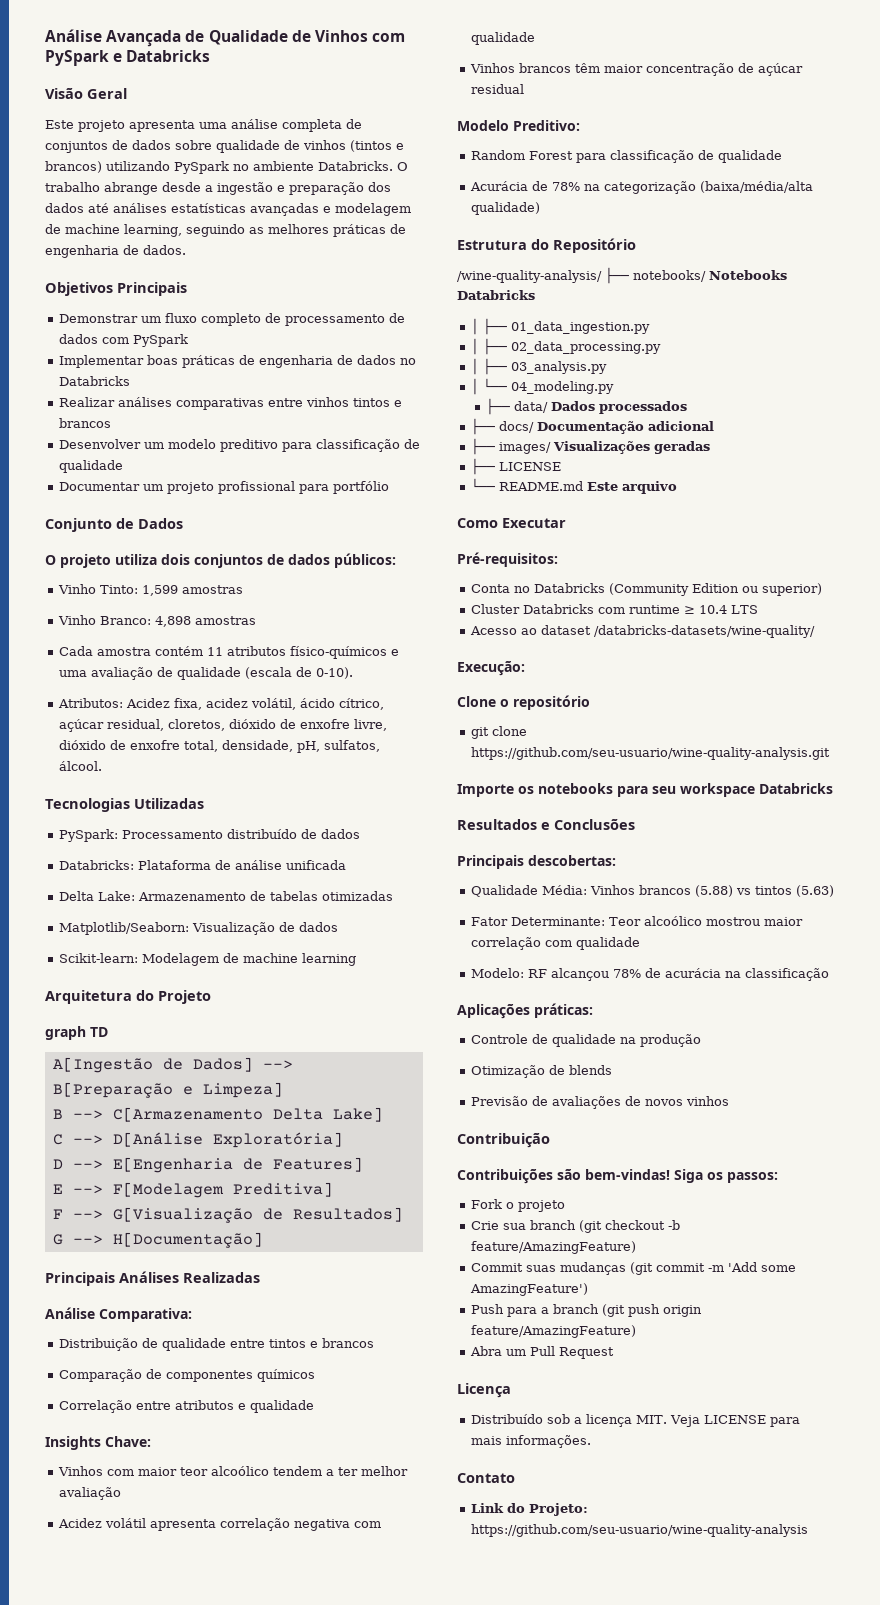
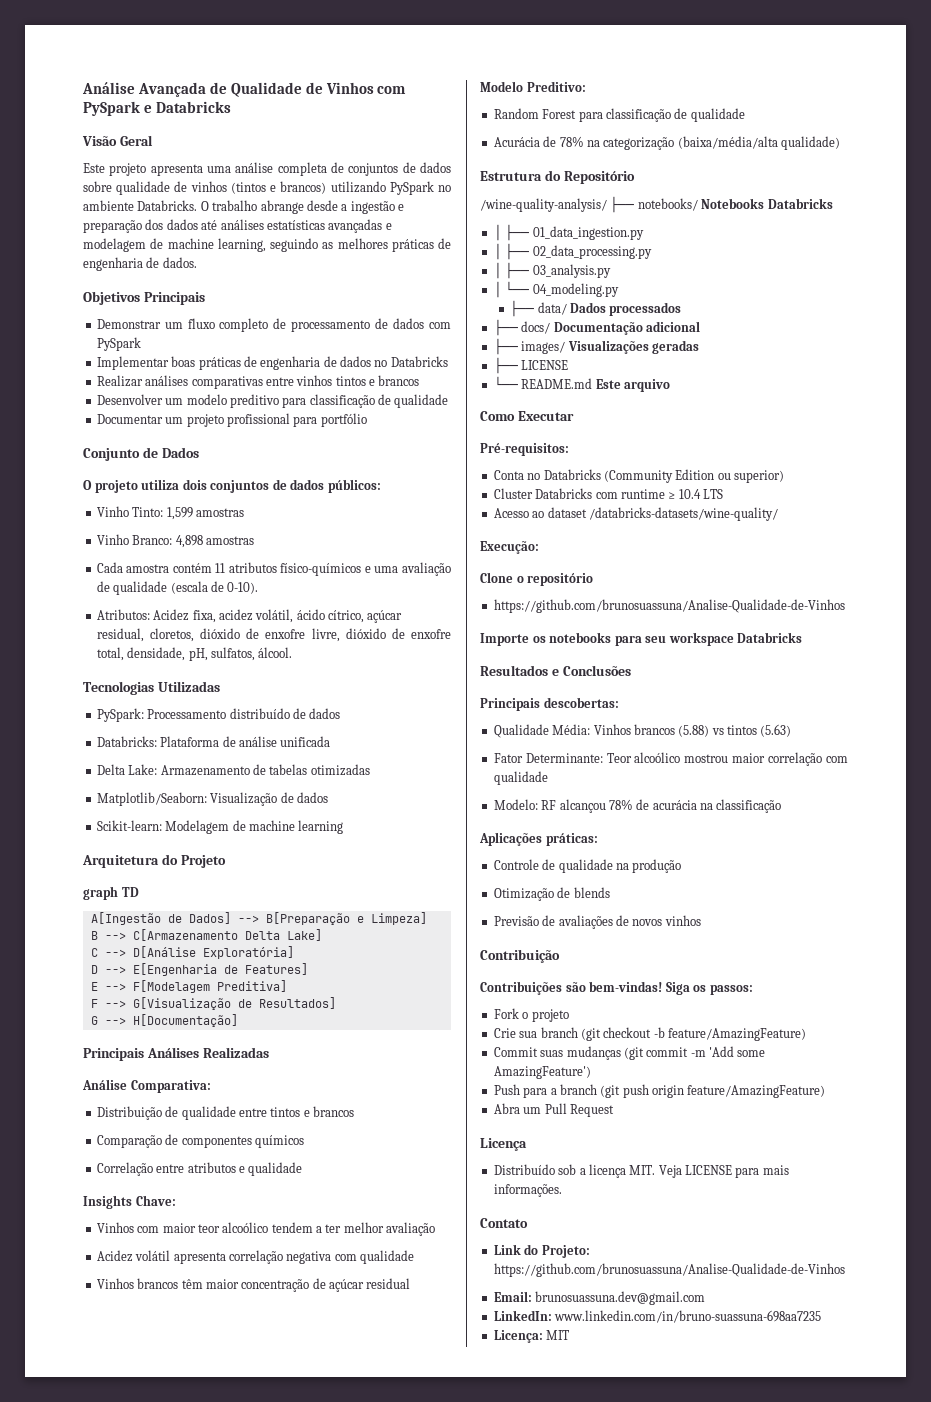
  Clone o repositório
- git clone https://github.com/seu-usuario/wine-quality-analysis.git
+ https://github.com/brunosuassuna/Analise-Qualidade-de-Vinhos
- Link do Projeto: https://github.com/seu-usuario/wine-quality-analysis
+ Link do Projeto: https://github.com/brunosuassuna/Analise-Qualidade-de-Vinhos
+ Email: brunosuassuna.dev@gmail.com
+ LinkedIn: www.linkedin.com/in/bruno-suassuna-698aa7235
+ Licença: MIT

